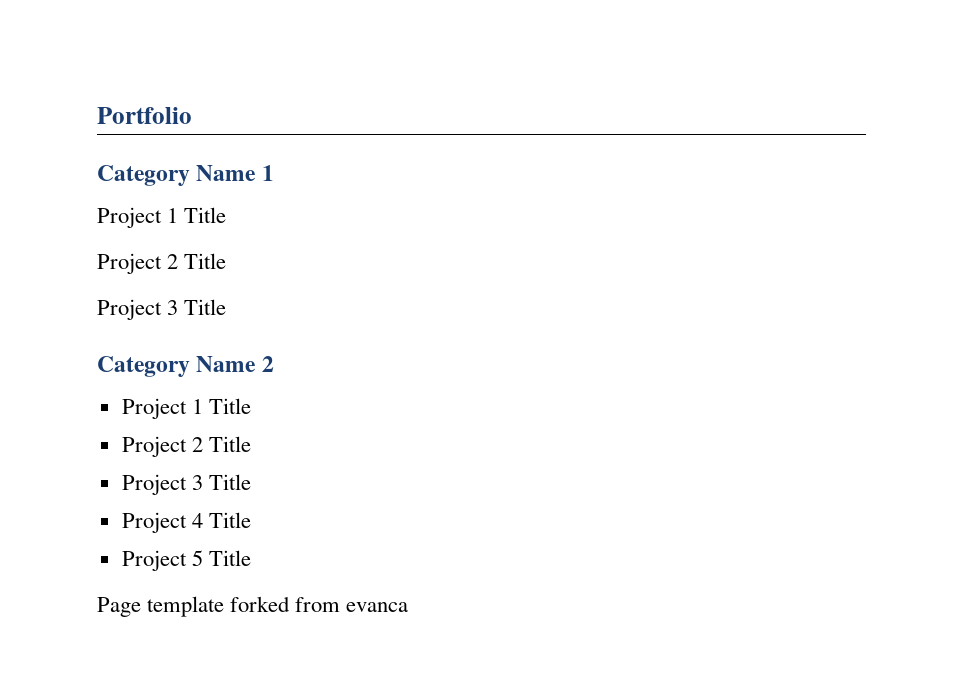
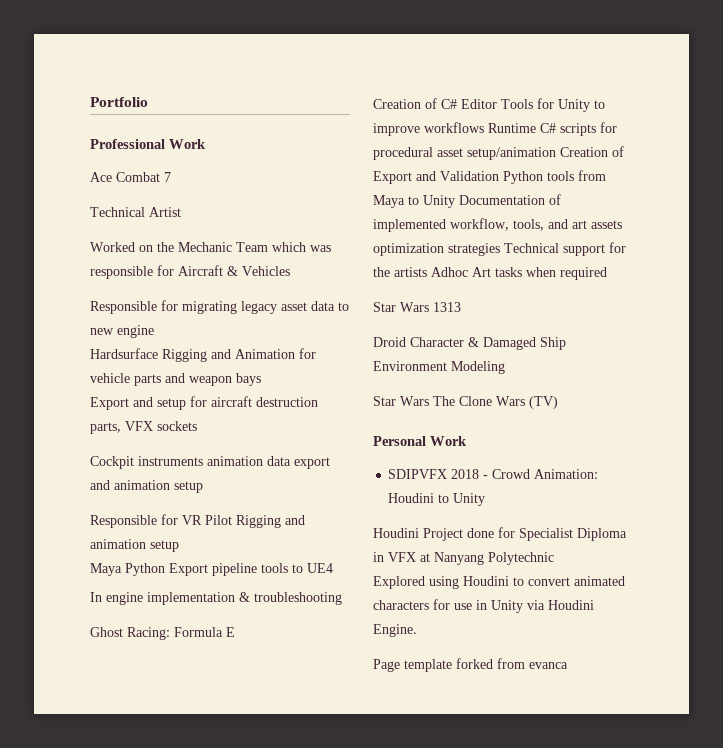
- Category Name 1
- Project 1 Title
- Project 2 Title
- Project 3 Title
- Category Name 2
- Project 1 Title
- Project 2 Title
- Project 3 Title
- Project 4 Title
- Project 5 Title
+ Professional Work
+ Ace Combat 7
+ Technical Artist
+ Worked on the Mechanic Team which was responsible for Aircraft & Vehicles
+ Responsible for migrating legacy asset data to new engine
+ Hardsurface Rigging and Animation for vehicle parts and weapon bays
+ Export and setup for aircraft destruction parts, VFX sockets
+ Cockpit instruments animation data export and animation setup
+ Responsible for VR Pilot Rigging and animation setup
+ Maya Python Export pipeline tools to UE4
+ In engine implementation & troubleshooting
+ Ghost Racing: Formula E
+ Creation of C# Editor Tools for Unity to improve workflows Runtime C# scripts for procedural asset setup/animation Creation of Export and Validation Python tools from Maya to Unity Documentation of implemented workflow, tools, and art assets optimization strategies Technical support for the artists Adhoc Art tasks when required
+ Star Wars 1313
+ Droid Character & Damaged Ship Environment Modeling
+ Star Wars The Clone Wars (TV)
+ Personal Work
+ SDIPVFX 2018 - Crowd Animation: Houdini to Unity
+ Houdini Project done for Specialist Diploma in VFX at Nanyang Polytechnic
+ Explored using Houdini to convert animated characters for use in Unity via Houdini Engine.

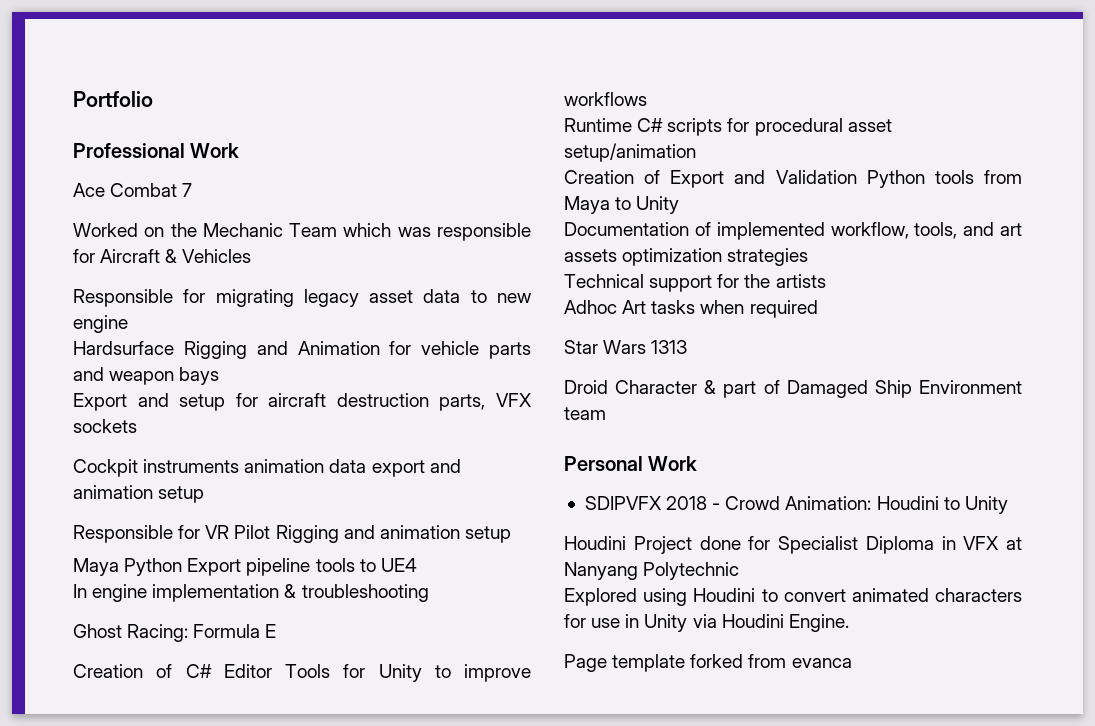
- Technical Artist
- Creation of C# Editor Tools for Unity to improve workflows Runtime C# scripts for procedural asset setup/animation Creation of Export and Validation Python tools from Maya to Unity Documentation of implemented workflow, tools, and art assets optimization strategies Technical support for the artists Adhoc Art tasks when required
+ Creation of C# Editor Tools for Unity to improve workflows
+ Runtime C# scripts for procedural asset setup/animation
+ Creation of Export and Validation Python tools from Maya to Unity
+ Documentation of implemented workflow, tools, and art assets optimization strategies
+ Technical support for the artists
+ Adhoc Art tasks when required
- Droid Character & Damaged Ship Environment Modeling
- Star Wars The Clone Wars (TV)
+ Droid Character & part of Damaged Ship Environment team

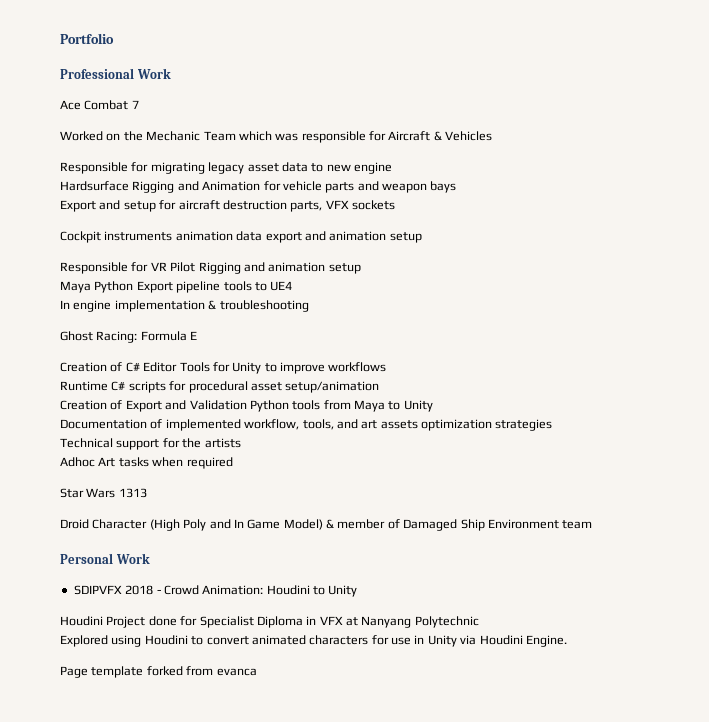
- Droid Character & part of Damaged Ship Environment team
+ Droid Character (High Poly and In Game Model) & member of Damaged Ship Environment team

